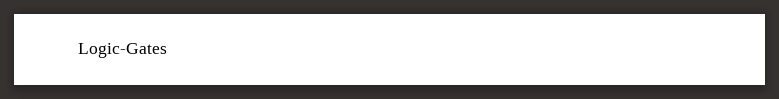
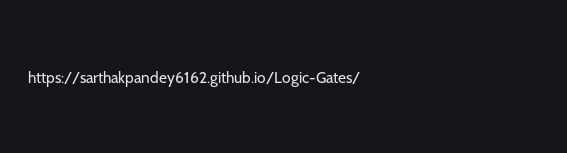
- Logic-Gates
+ https://sarthakpandey6162.github.io/Logic-Gates/

